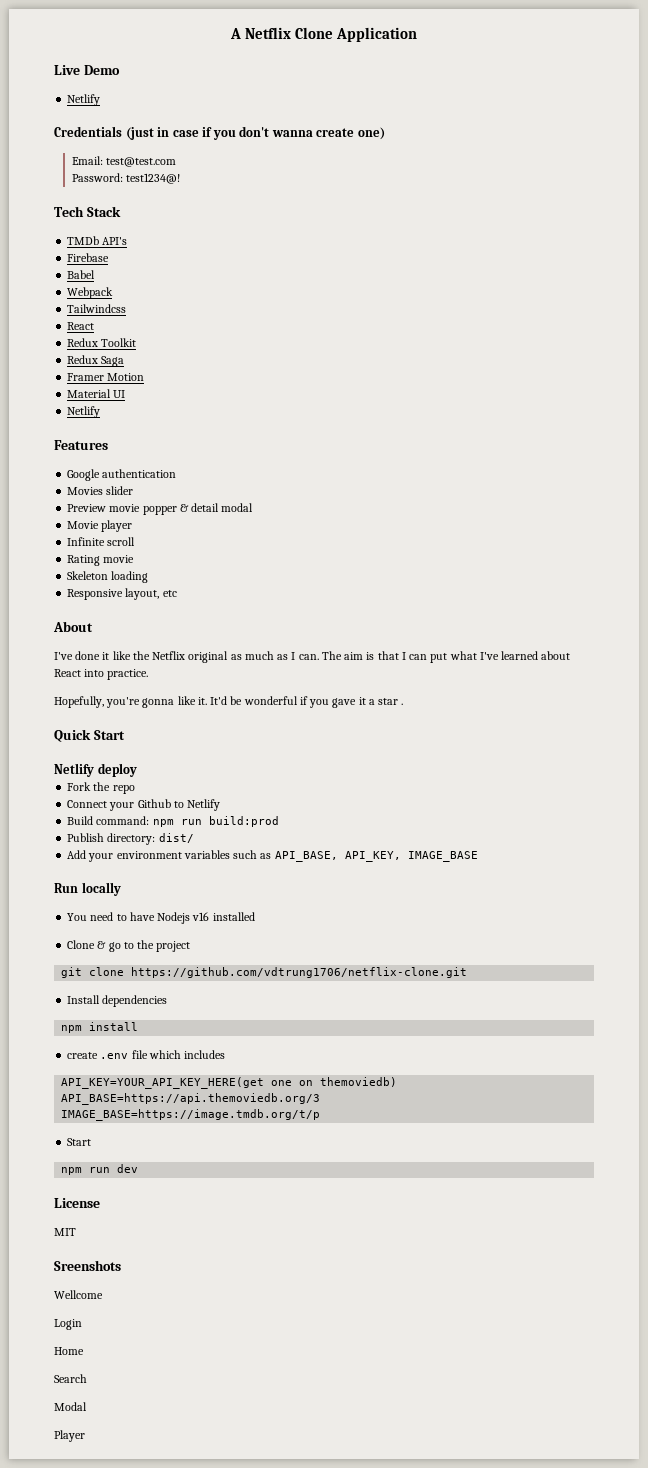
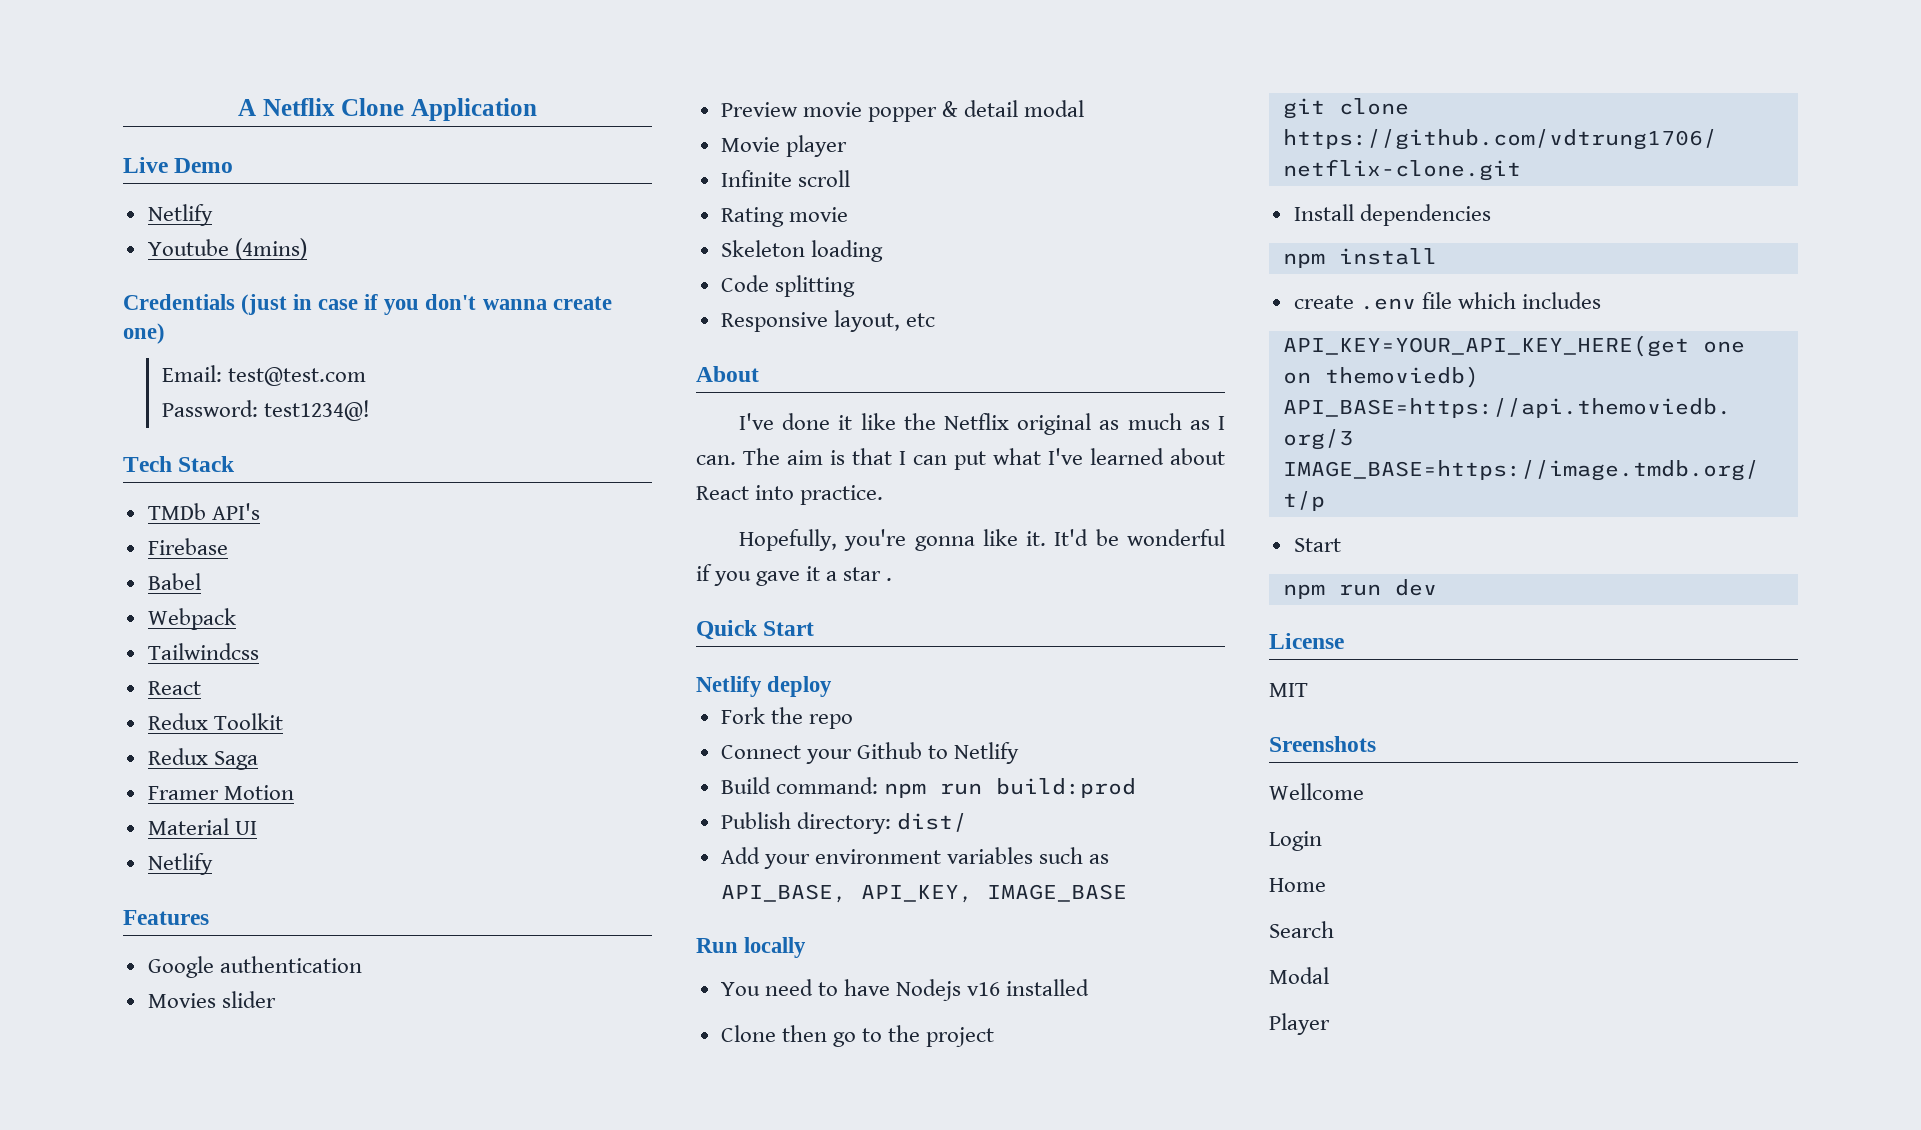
+ Youtube (4mins)
+ Code splitting
- Clone & go to the project
+ Clone then go to the project

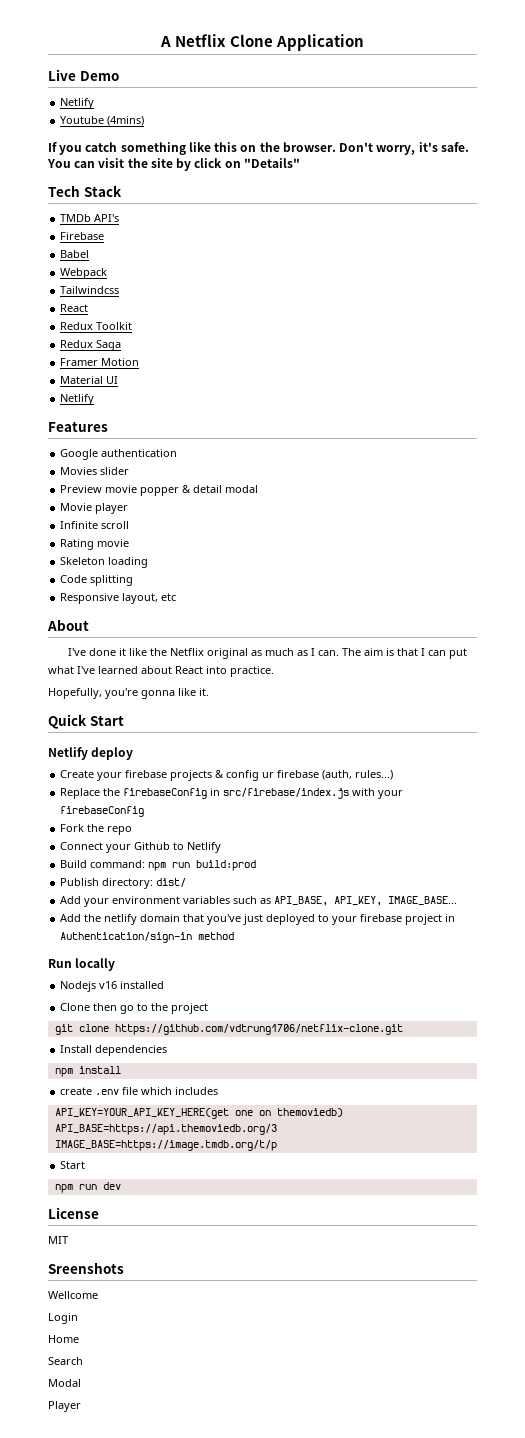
- Credentials (just in case if you don't wanna create one)
- Email: test@test.com
- Password: test1234@!
+ If you catch something like this on the browser. Don't worry, it's safe. You can visit the site by click on "Details"
- Hopefully, you're gonna like it. It'd be wonderful if you gave it a star .
+ Hopefully, you're gonna like it.
  Quick Start
  Netlify deploy
+ Create your firebase projects & config ur firebase (auth, rules...)
+ Replace the firebaseConfig in src/firebase/index.js with your firebaseConfig
- Add your environment variables such as API_BASE, API_KEY, IMAGE_BASE
+ Add your environment variables such as API_BASE, API_KEY, IMAGE_BASE...
+ Add the netlify domain that you've just deployed to your firebase project in Authentication/sign-in method
  Run locally
- You need to have Nodejs v16 installed
+ Nodejs v16 installed

